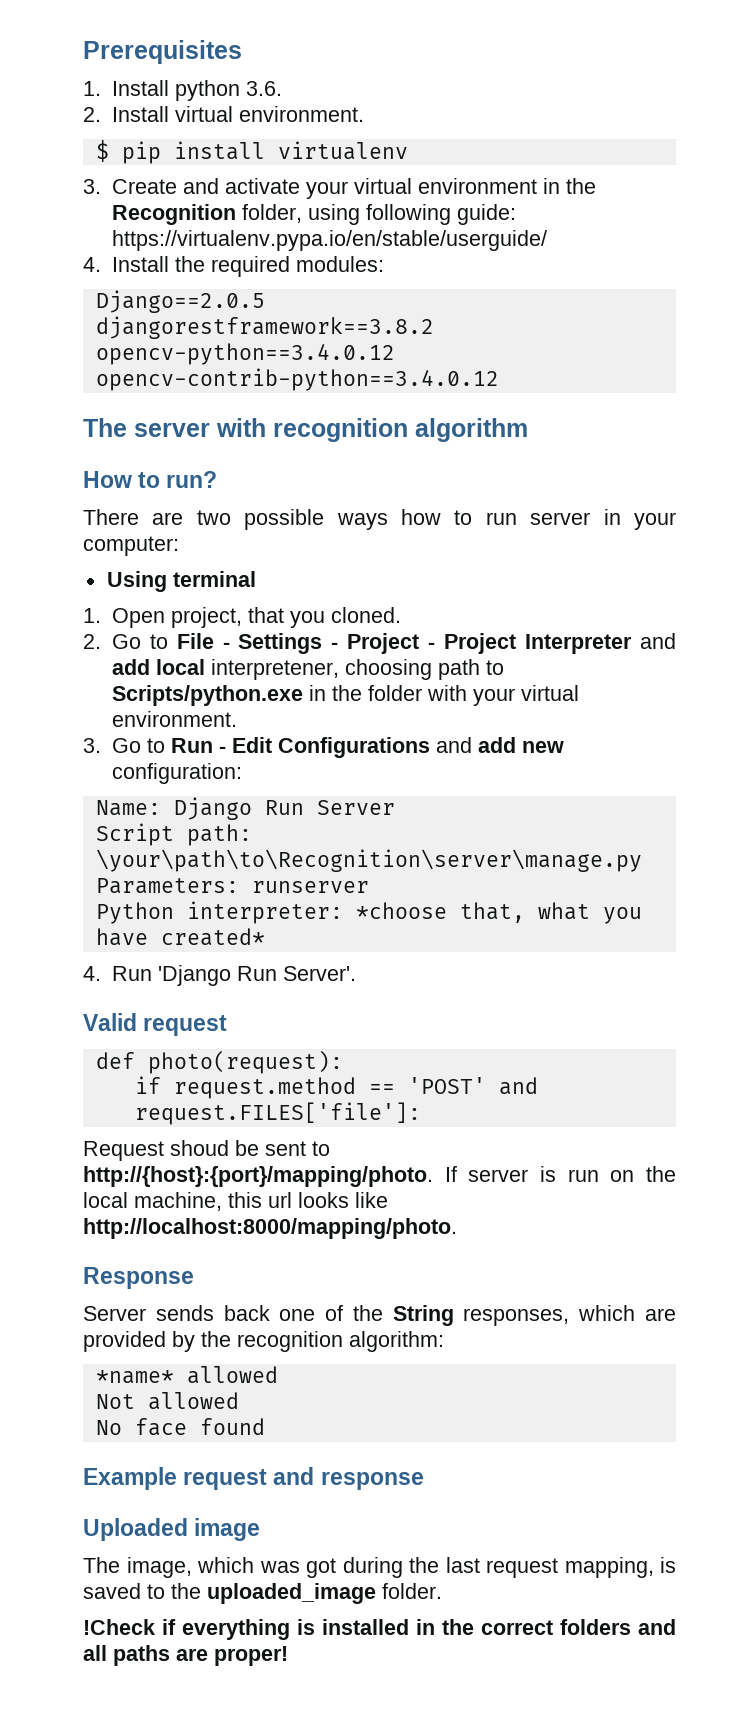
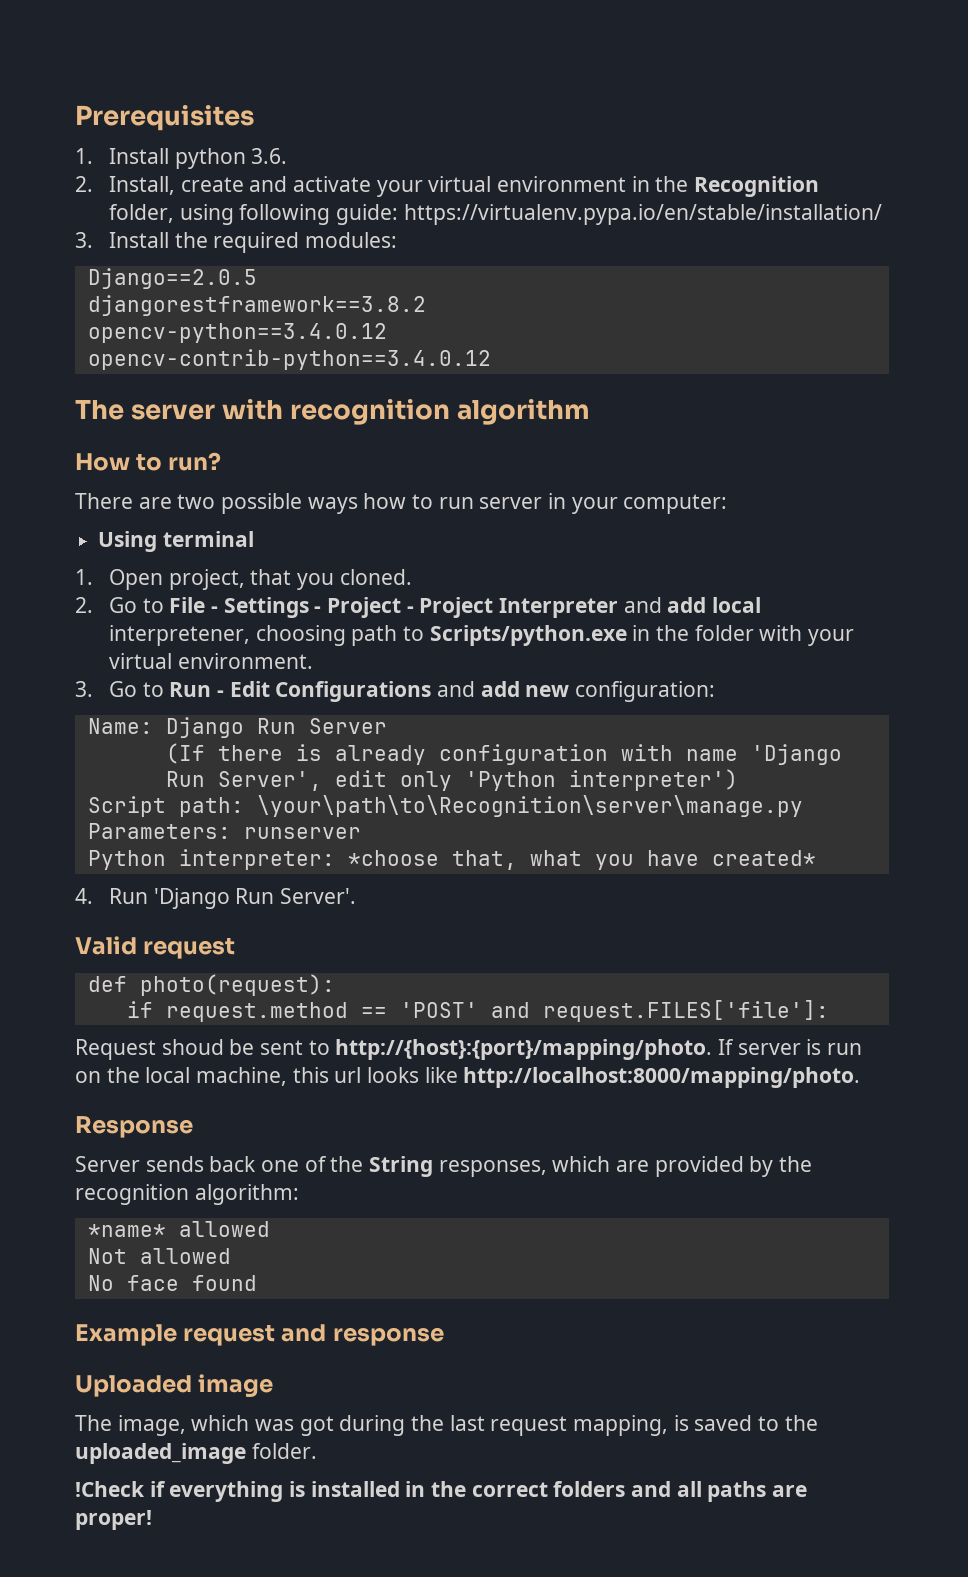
- 2. Install virtual environment.
- $ pip install virtualenv
- 3. Create and activate your virtual environment in the Recognition folder, using following guide: https://virtualenv.pypa.io/en/stable/userguide/
- 4. Install the required modules:
+ 2. Install, create and activate your virtual environment in the Recognition folder, using following guide: https://virtualenv.pypa.io/en/stable/installation/
+ 3. Install the required modules:
+ (If there is already configuration with name 'Django Run Server', edit only 'Python interpreter')

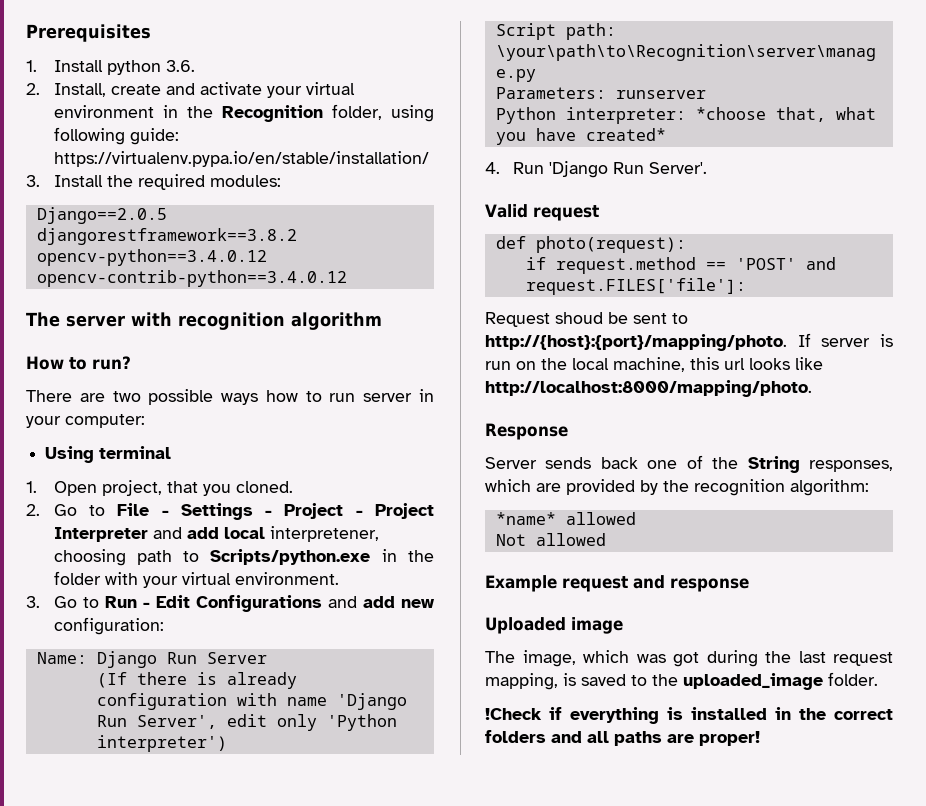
- No face found

